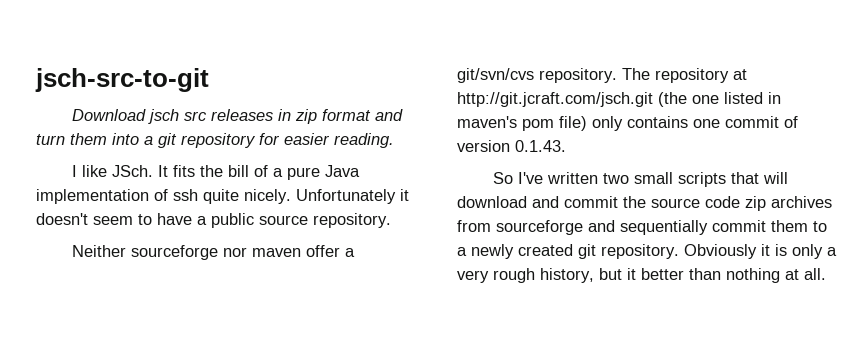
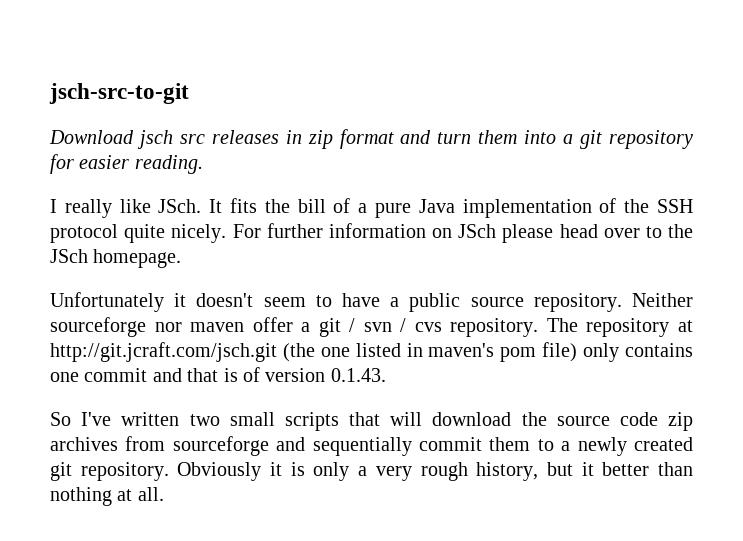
- I like JSch.
+ I really like JSch.
- It fits the bill of a pure Java implementation of ssh quite nicely. Unfortunately it doesn't seem to have a public source repository.
- Neither sourceforge nor maven offer a git/svn/cvs repository.
+ It fits the bill of a pure Java implementation of the SSH protocol quite nicely. For further information on JSch please head over to the JSch homepage.
+ Unfortunately it doesn't seem to have a public source repository. Neither sourceforge nor maven offer a git / svn / cvs repository.
- The repository at http://git.jcraft.com/jsch.git (the one listed in maven's pom file) only contains one commit of version 0.1.43.
+ The repository at http://git.jcraft.com/jsch.git (the one listed in maven's pom file) only contains one commit and that is of version 0.1.43.
- So I've written two small scripts that will download and commit the source code zip archives from sourceforge and sequentially commit them to a newly created git repository.
+ So I've written two small scripts that will download the source code zip archives from sourceforge and sequentially commit them to a newly created git repository.

